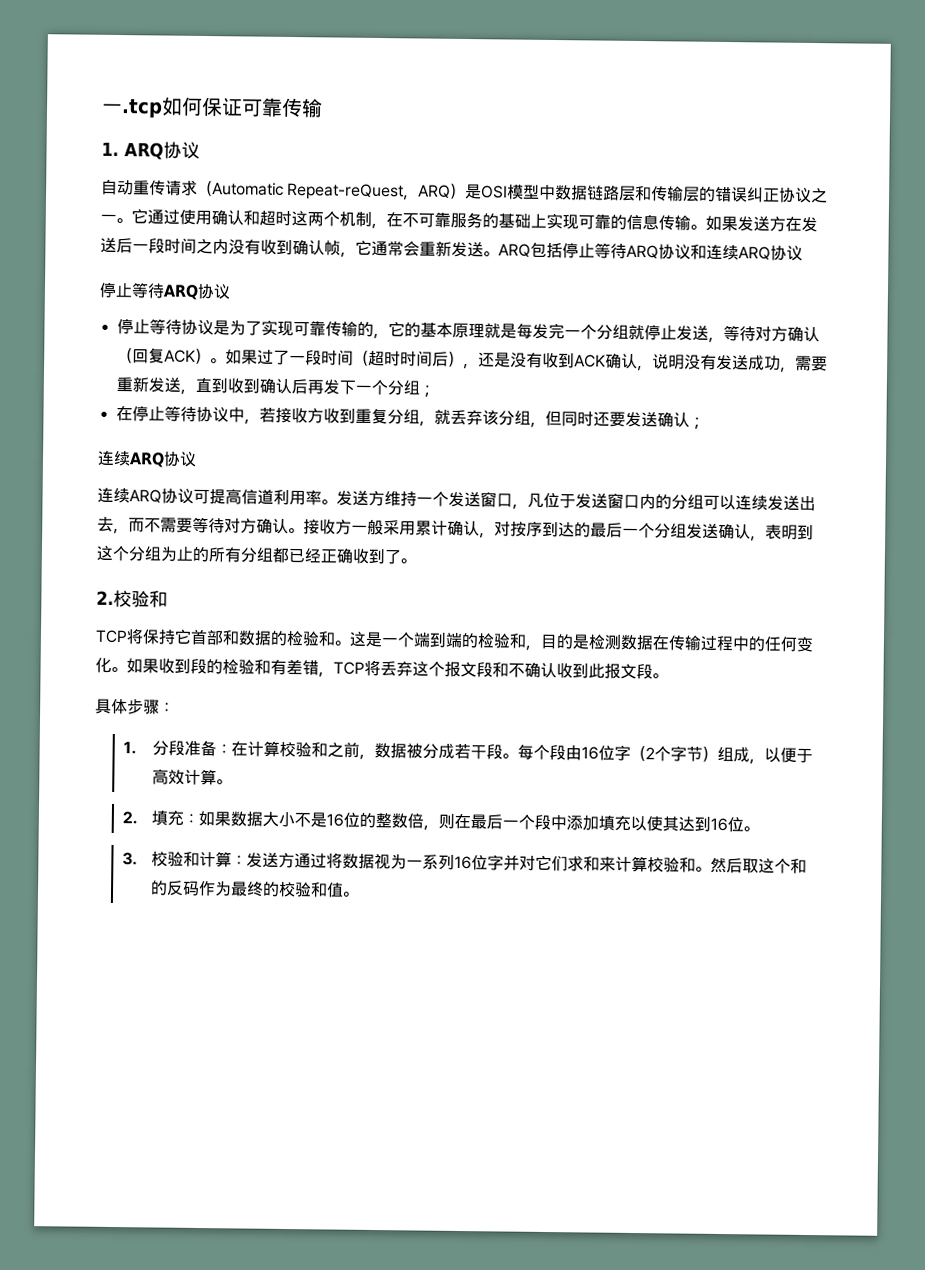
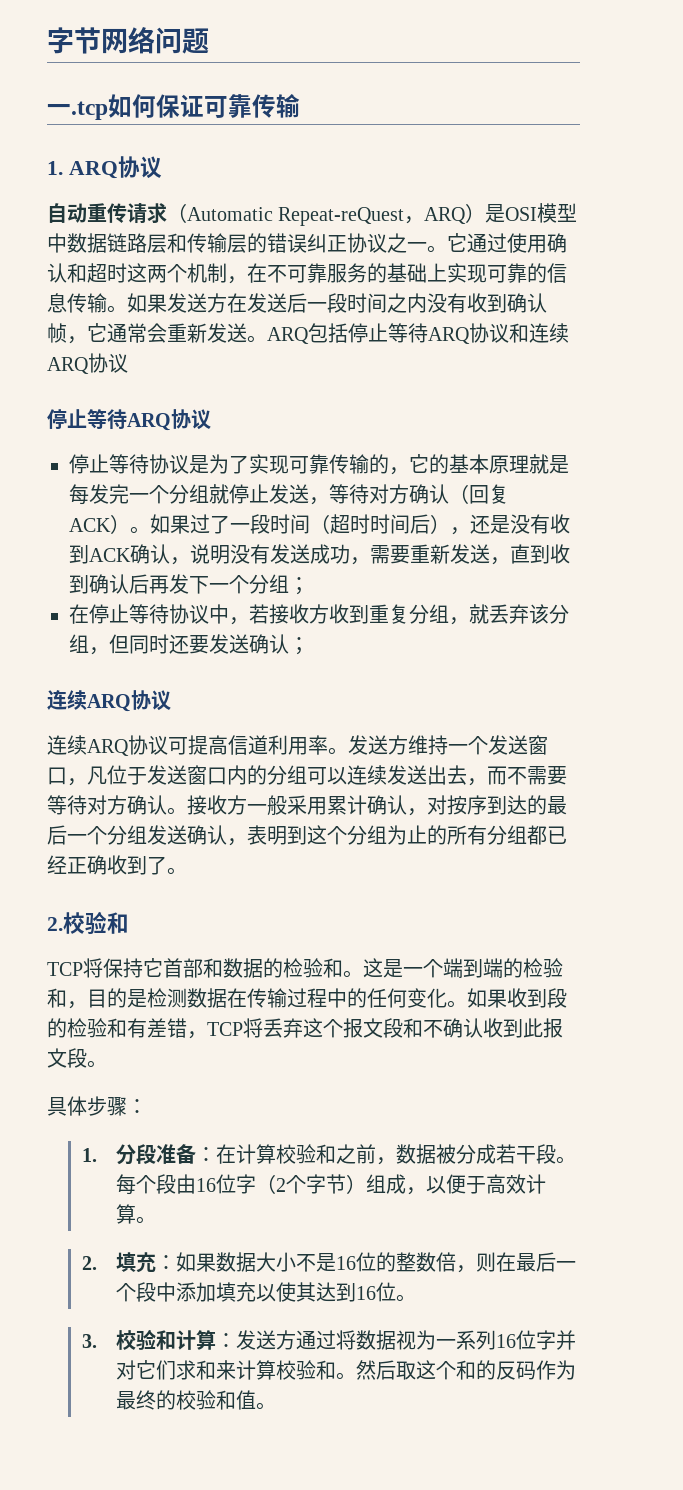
+ 字节网络问题

